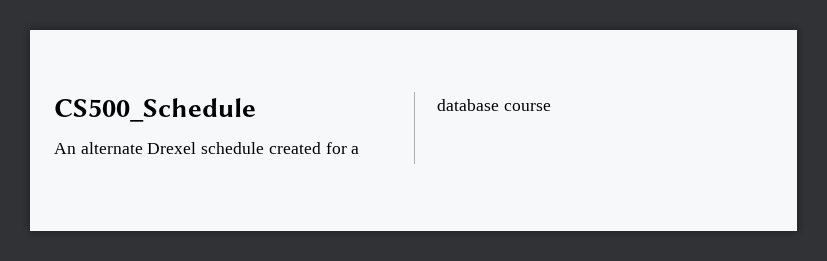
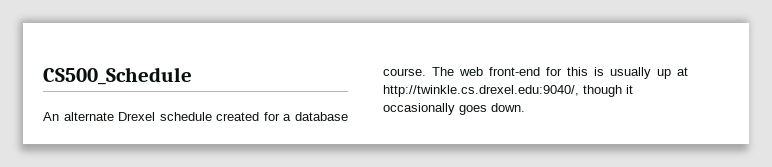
- An alternate Drexel schedule created for a database course
+ An alternate Drexel schedule created for a database course. The web front-end for this is usually up at http://twinkle.cs.drexel.edu:9040/, though it occasionally goes down.

